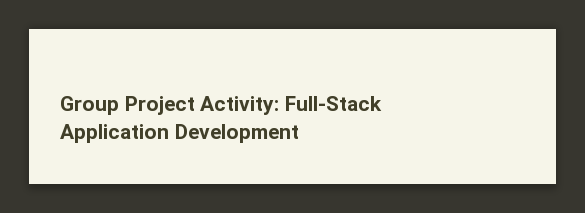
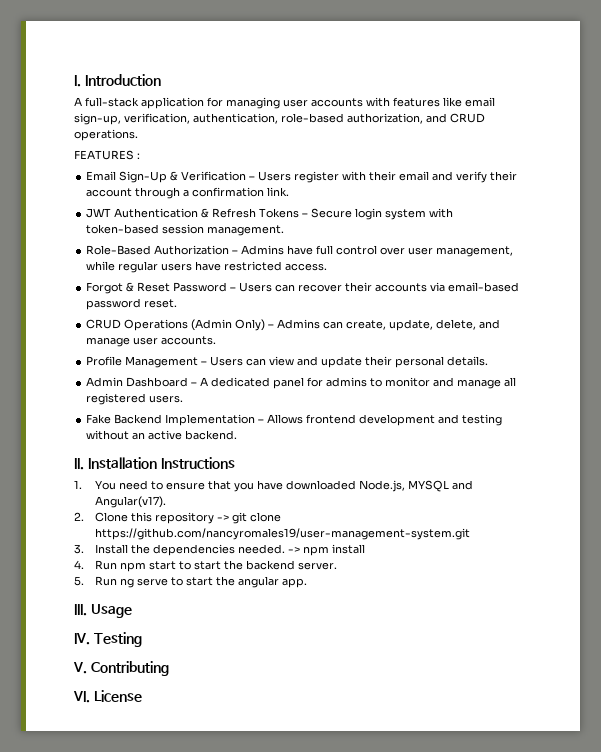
- Group Project Activity: Full-Stack Application Development
+ I. Introduction
+ A full-stack application for managing user accounts with features like email sign-up, verification, authentication, role-based authorization, and CRUD operations.
+ FEATURES :
+ Email Sign-Up & Verification – Users register with their email and verify their account through a confirmation link.
+ JWT Authentication & Refresh Tokens – Secure login system with token-based session management.
+ Role-Based Authorization – Admins have full control over user management, while regular users have restricted access.
+ Forgot & Reset Password – Users can recover their accounts via email-based password reset.
+ CRUD Operations (Admin Only) – Admins can create, update, delete, and manage user accounts.
+ Profile Management – Users can view and update their personal details.
+ Admin Dashboard – A dedicated panel for admins to monitor and manage all registered users.
+ Fake Backend Implementation – Allows frontend development and testing without an active backend.
+ II. Installation Instructions
+ 1. You need to ensure that you have downloaded Node.js, MYSQL and Angular(v17).
+ 2. Clone this repository -> git clone https://github.com/nancyromales19/user-management-system.git
+ 3. Install the dependencies needed. -> npm install
+ 4. Run npm start to start the backend server.
+ 5. Run ng serve to start the angular app.
+ III. Usage
+ IV. Testing
+ V. Contributing
+ VI. License

